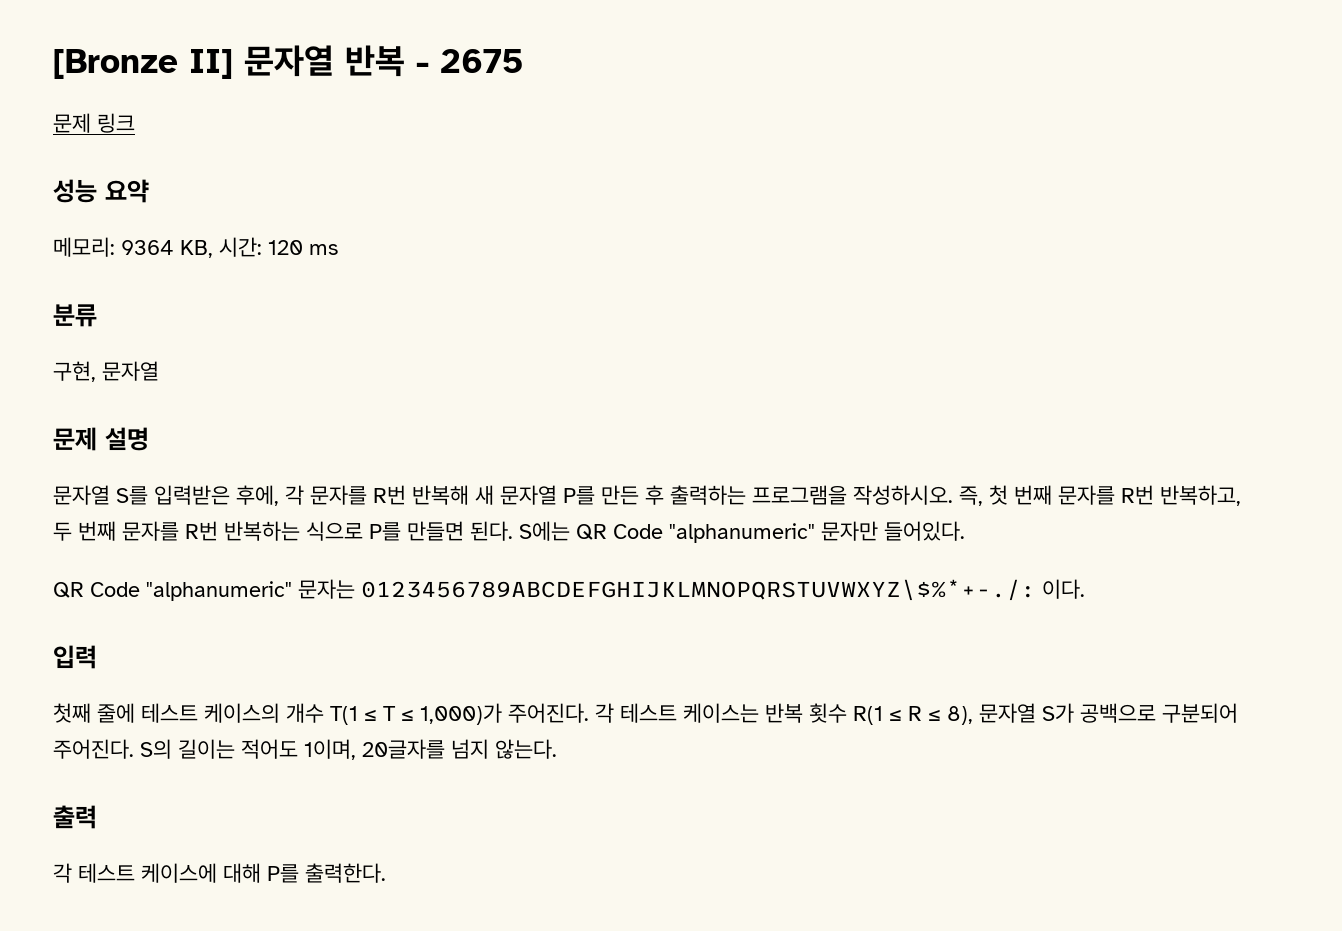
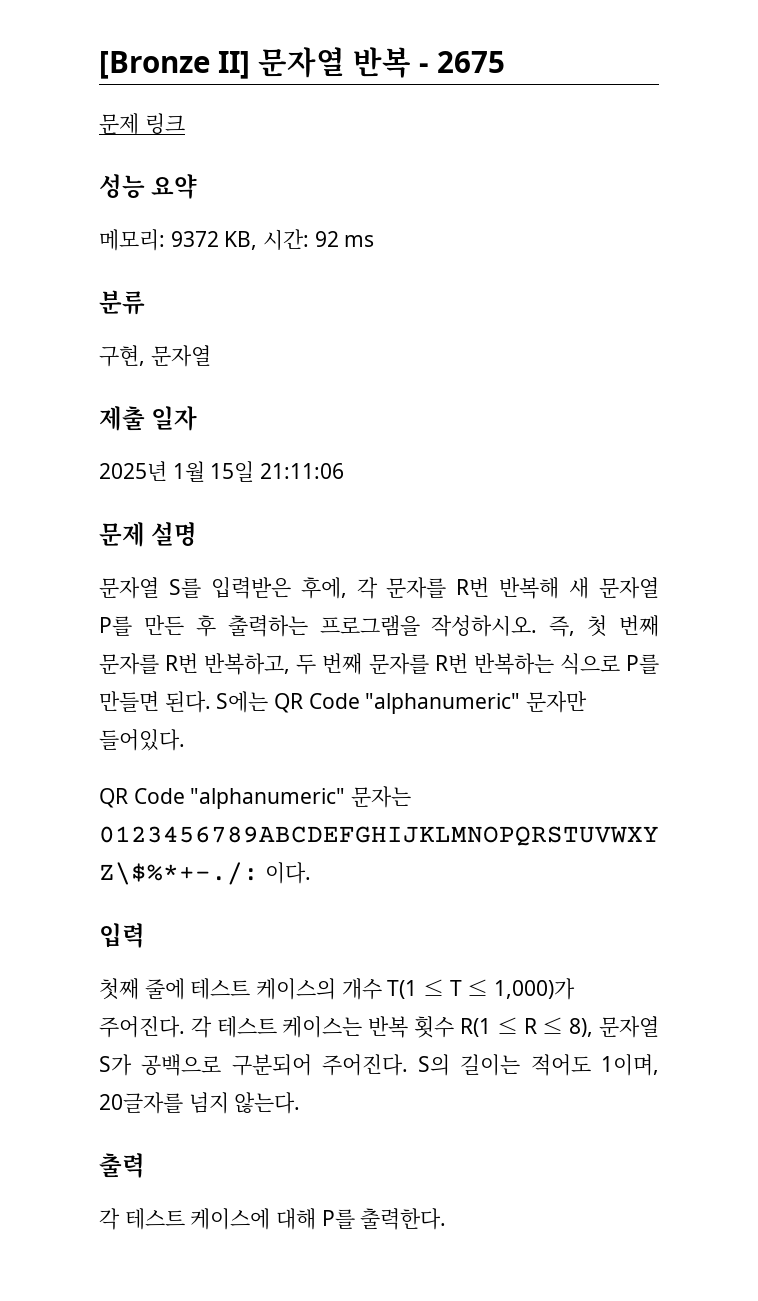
- 메모리: 9364 KB, 시간: 120 ms
+ 메모리: 9372 KB, 시간: 92 ms
+ 제출 일자
+ 2025년 1월 15일 21:11:06

